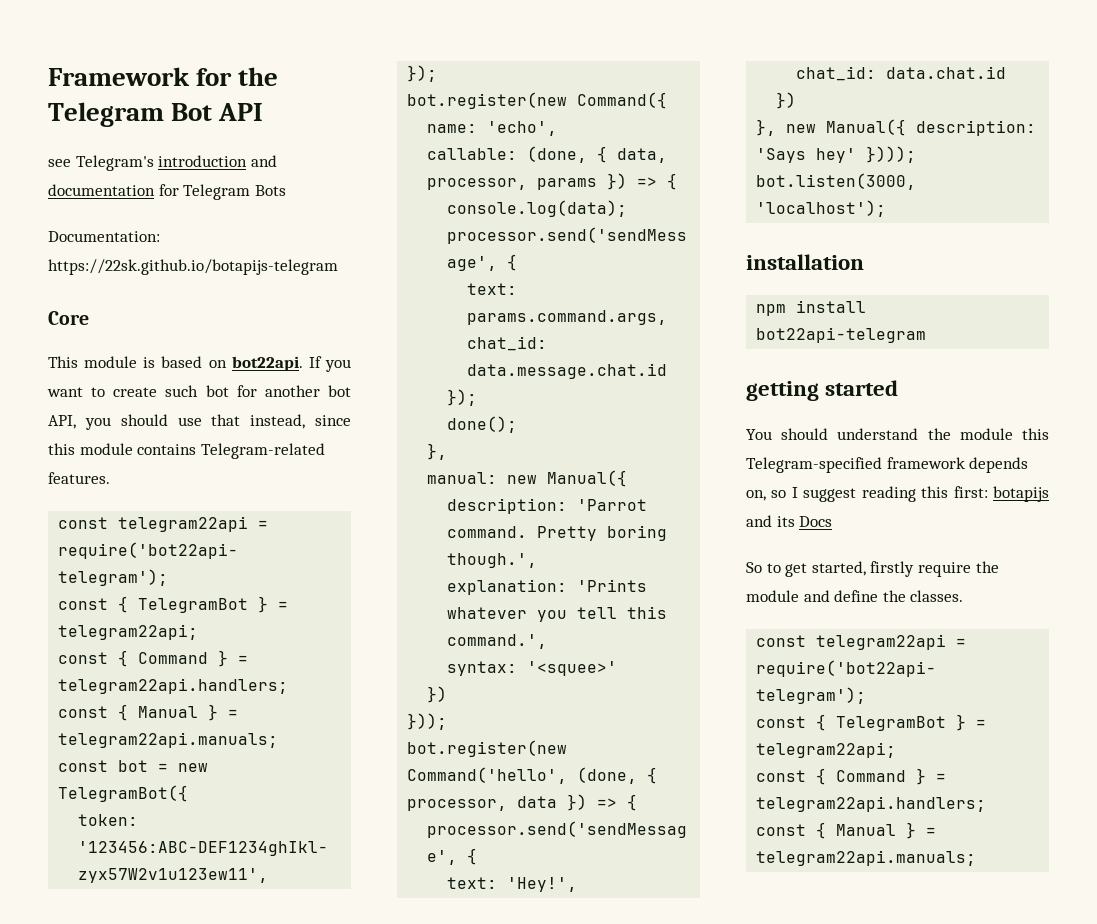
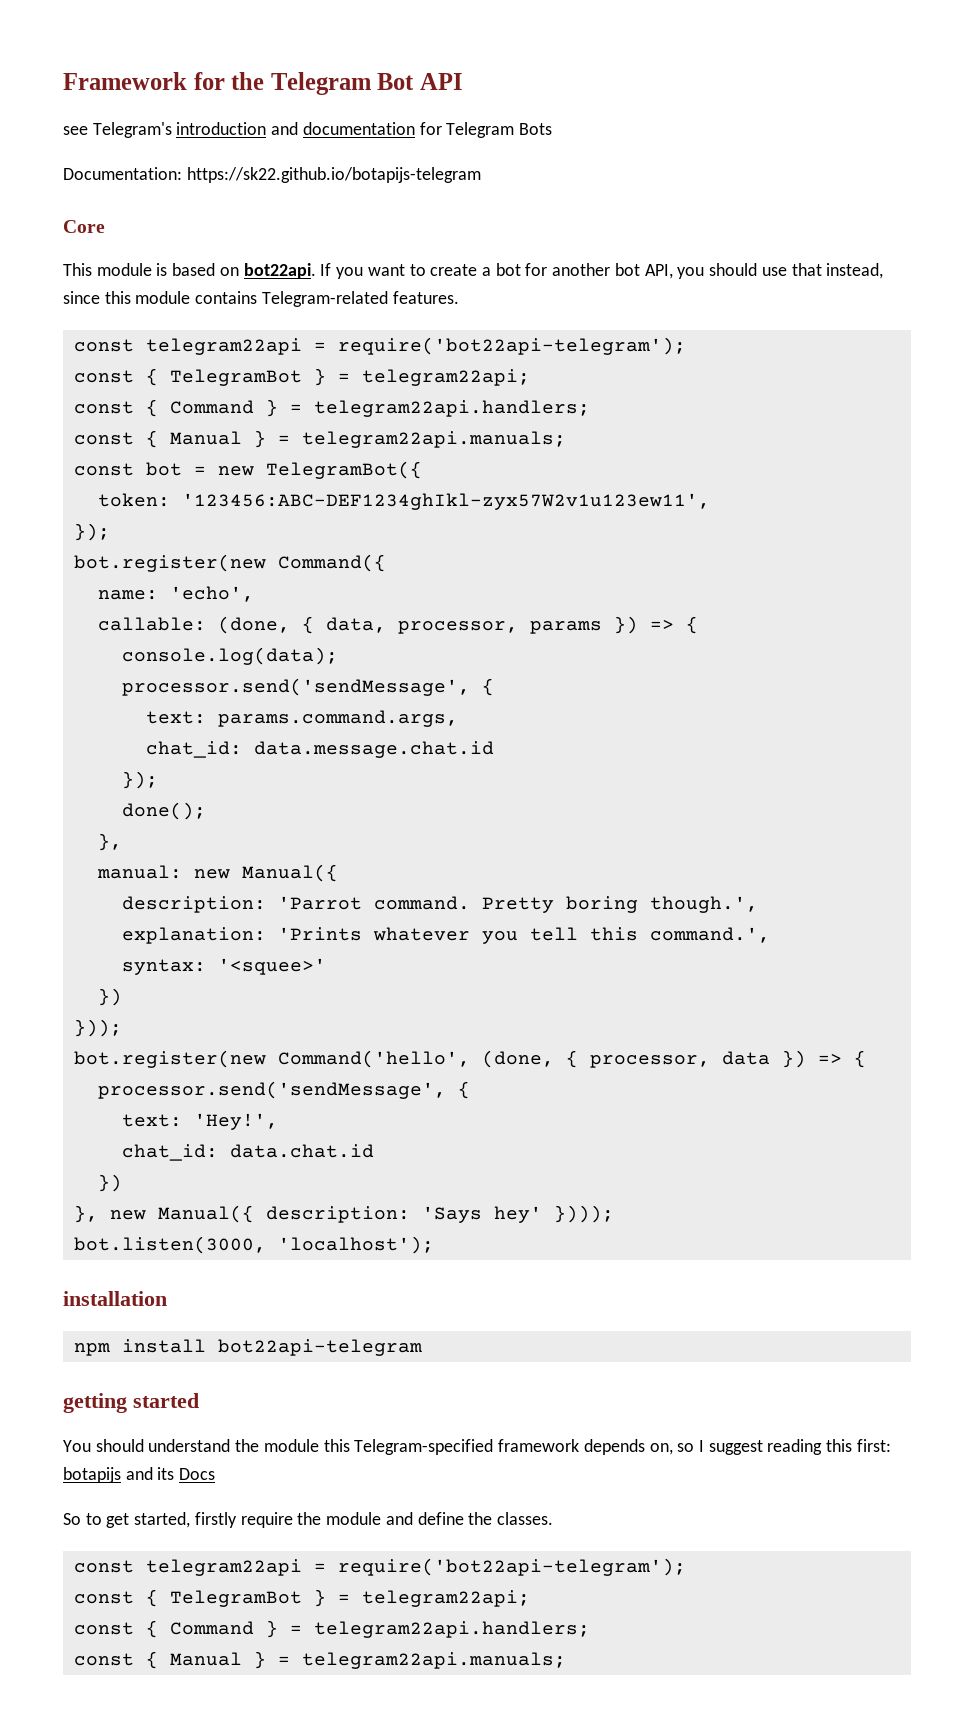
- Documentation: https://22sk.github.io/botapijs-telegram
+ Documentation: https://sk22.github.io/botapijs-telegram
- If you want to create such bot for another bot API, you should use that instead, since this module contains Telegram-related features.
+ If you want to create a bot for another bot API, you should use that instead, since this module contains Telegram-related features.

